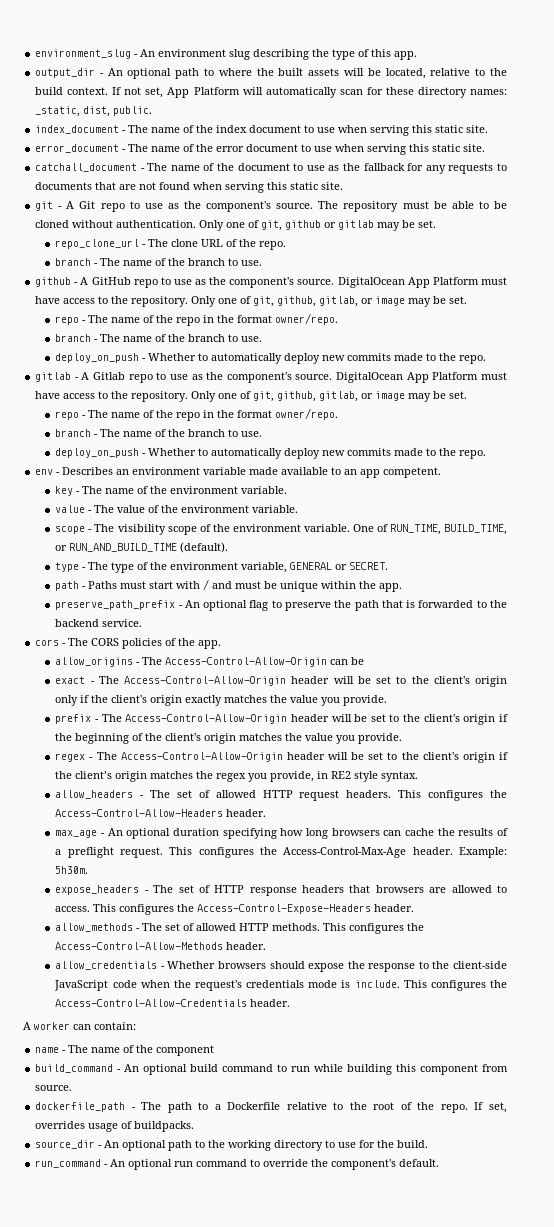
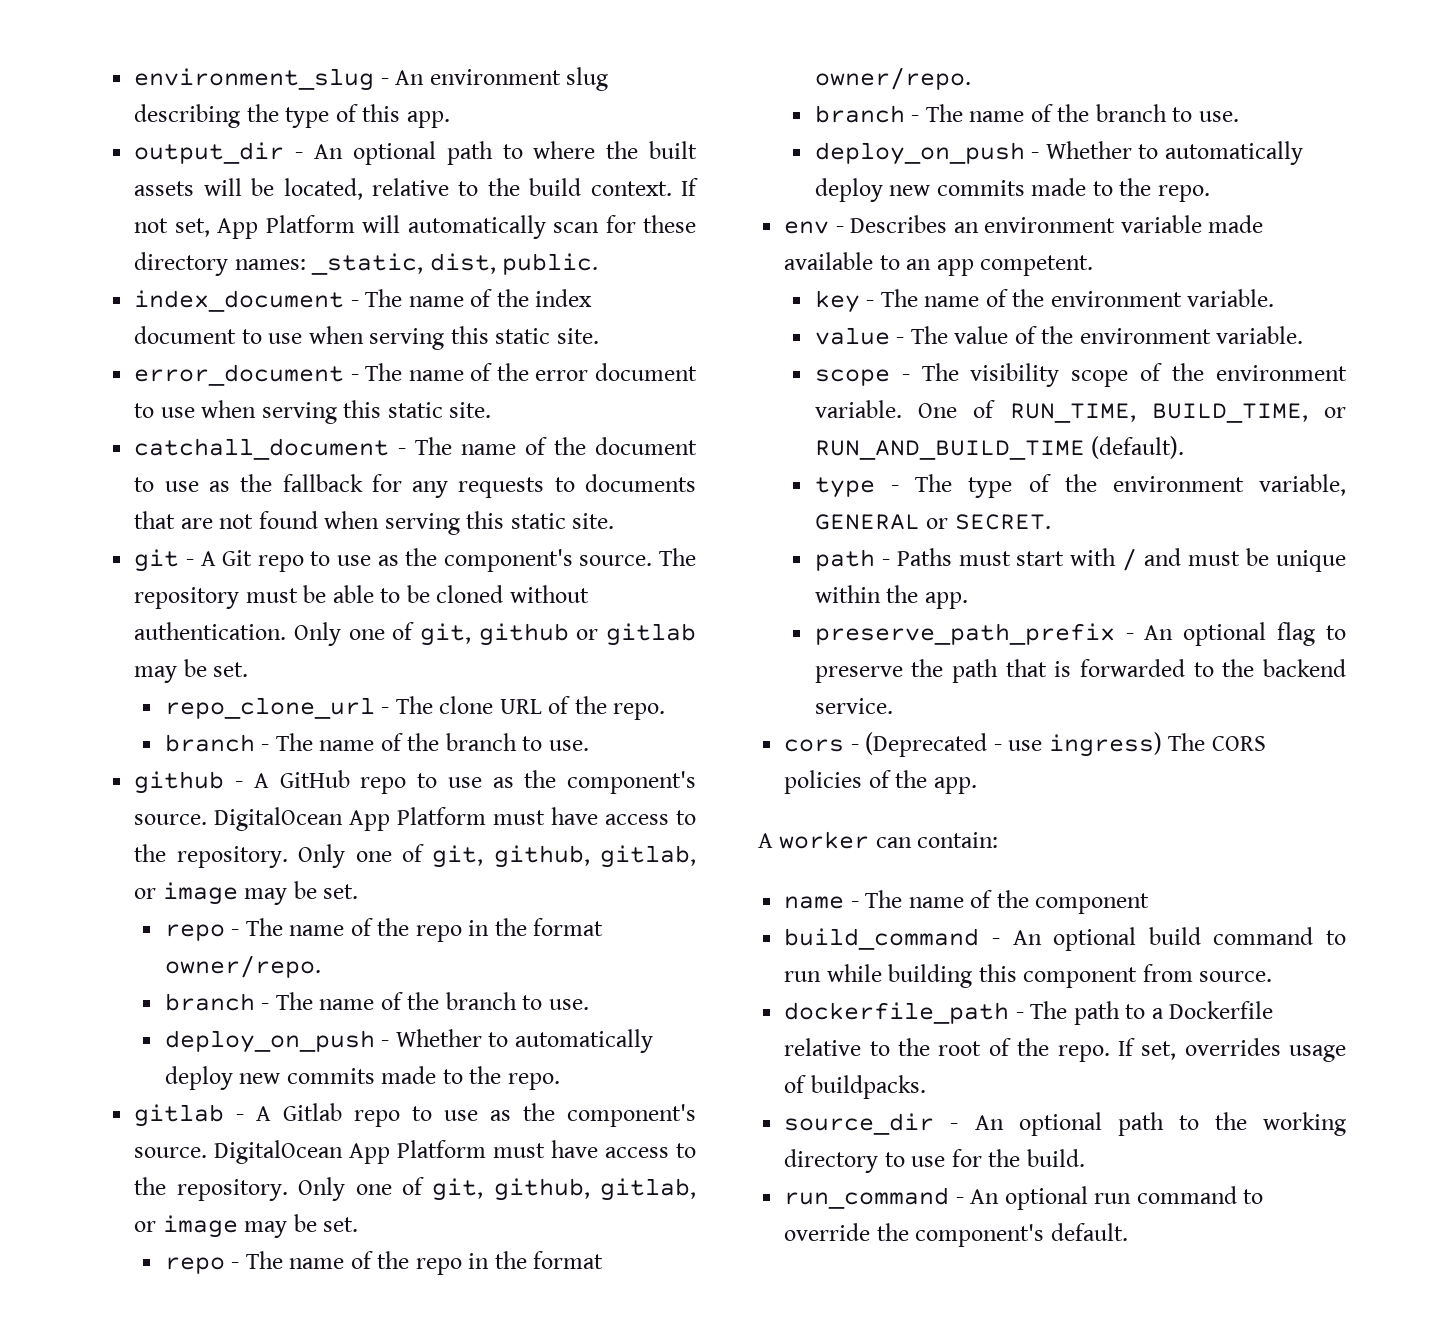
- cors - The CORS policies of the app.
+ cors - (Deprecated - use ingress) The CORS policies of the app.
- allow_origins - The Access-Control-Allow-Origin can be
- exact - The Access-Control-Allow-Origin header will be set to the client's origin only if the client's origin exactly matches the value you provide.
- prefix - The Access-Control-Allow-Origin header will be set to the client's origin if the beginning of the client's origin matches the value you provide.
- regex - The Access-Control-Allow-Origin header will be set to the client's origin if the client’s origin matches the regex you provide, in RE2 style syntax.
- allow_headers - The set of allowed HTTP request headers. This configures the Access-Control-Allow-Headers header.
- max_age - An optional duration specifying how long browsers can cache the results of a preflight request. This configures the Access-Control-Max-Age header. Example: 5h30m.
- expose_headers - The set of HTTP response headers that browsers are allowed to access. This configures the Access-Control-Expose-Headers header.
- allow_methods - The set of allowed HTTP methods. This configures the Access-Control-Allow-Methods header.
- allow_credentials - Whether browsers should expose the response to the client-side JavaScript code when the request's credentials mode is include. This configures the Access-Control-Allow-Credentials header.

